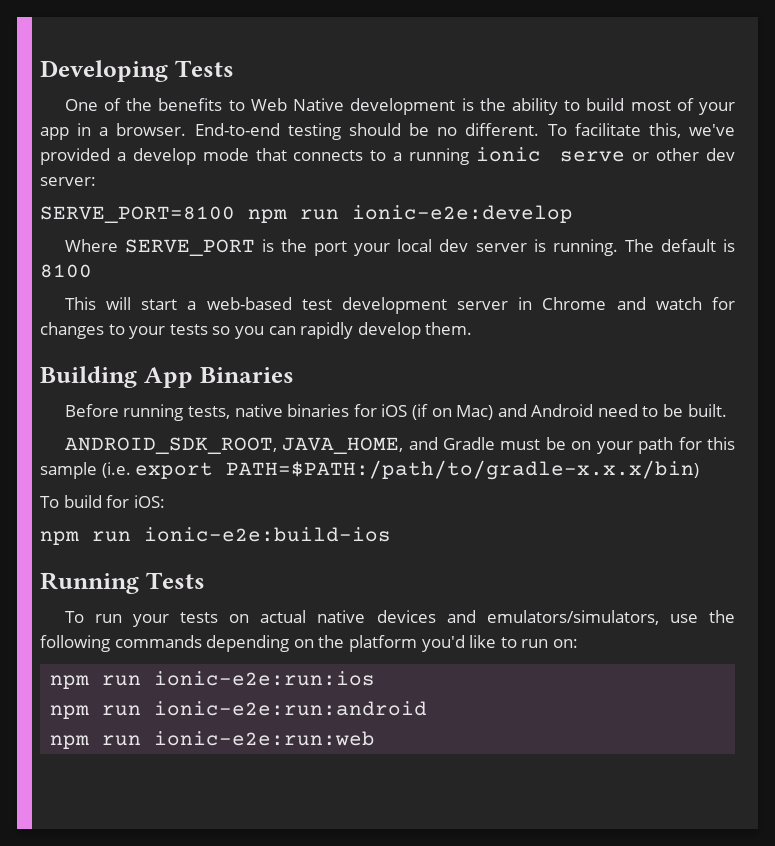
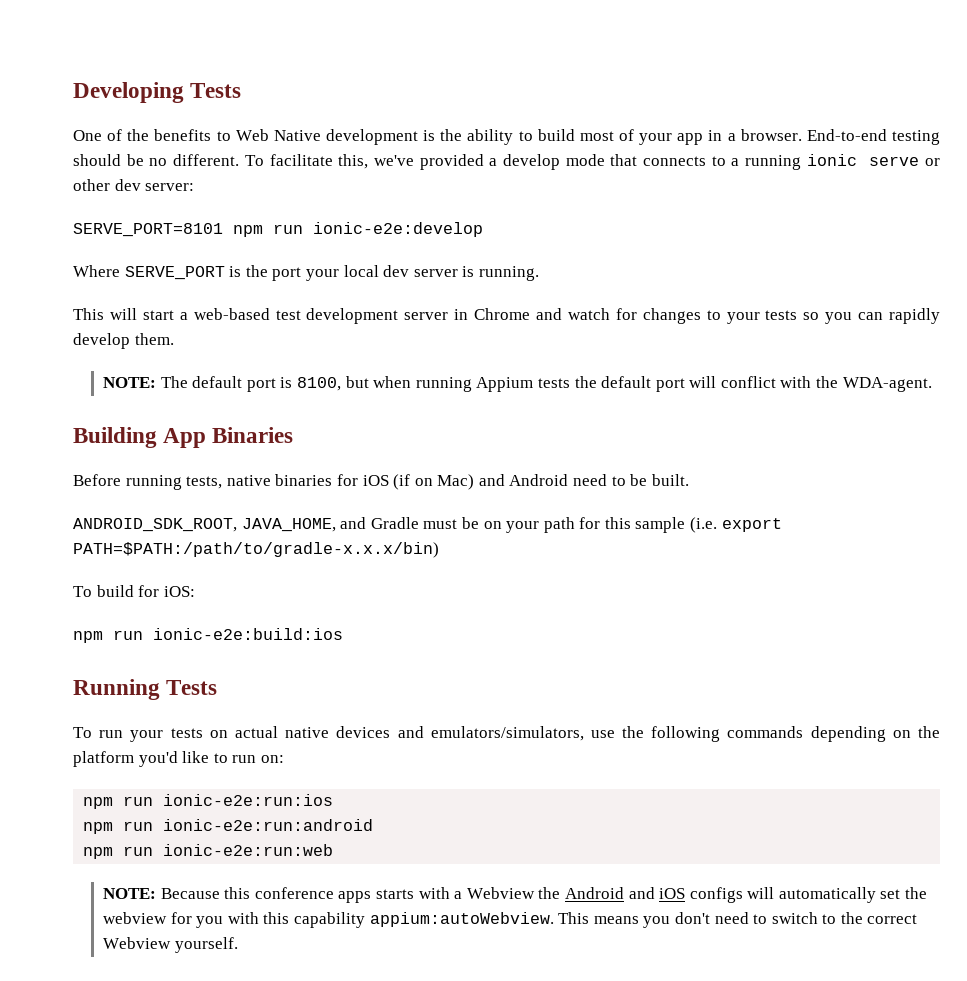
- SERVE_PORT=8100 npm run ionic-e2e:develop
+ SERVE_PORT=8101 npm run ionic-e2e:develop
- The default is 8100
+ NOTE: The default port is 8100, but when running Appium tests the default port will conflict with the WDA-agent.
- npm run ionic-e2e:build-ios
+ npm run ionic-e2e:build:ios
+ NOTE: Because this conference apps starts with a Webview the Android and iOS configs will automatically set the webview for you with this capability appium:autoWebview. This means you don't need to switch to the correct Webview yourself.

